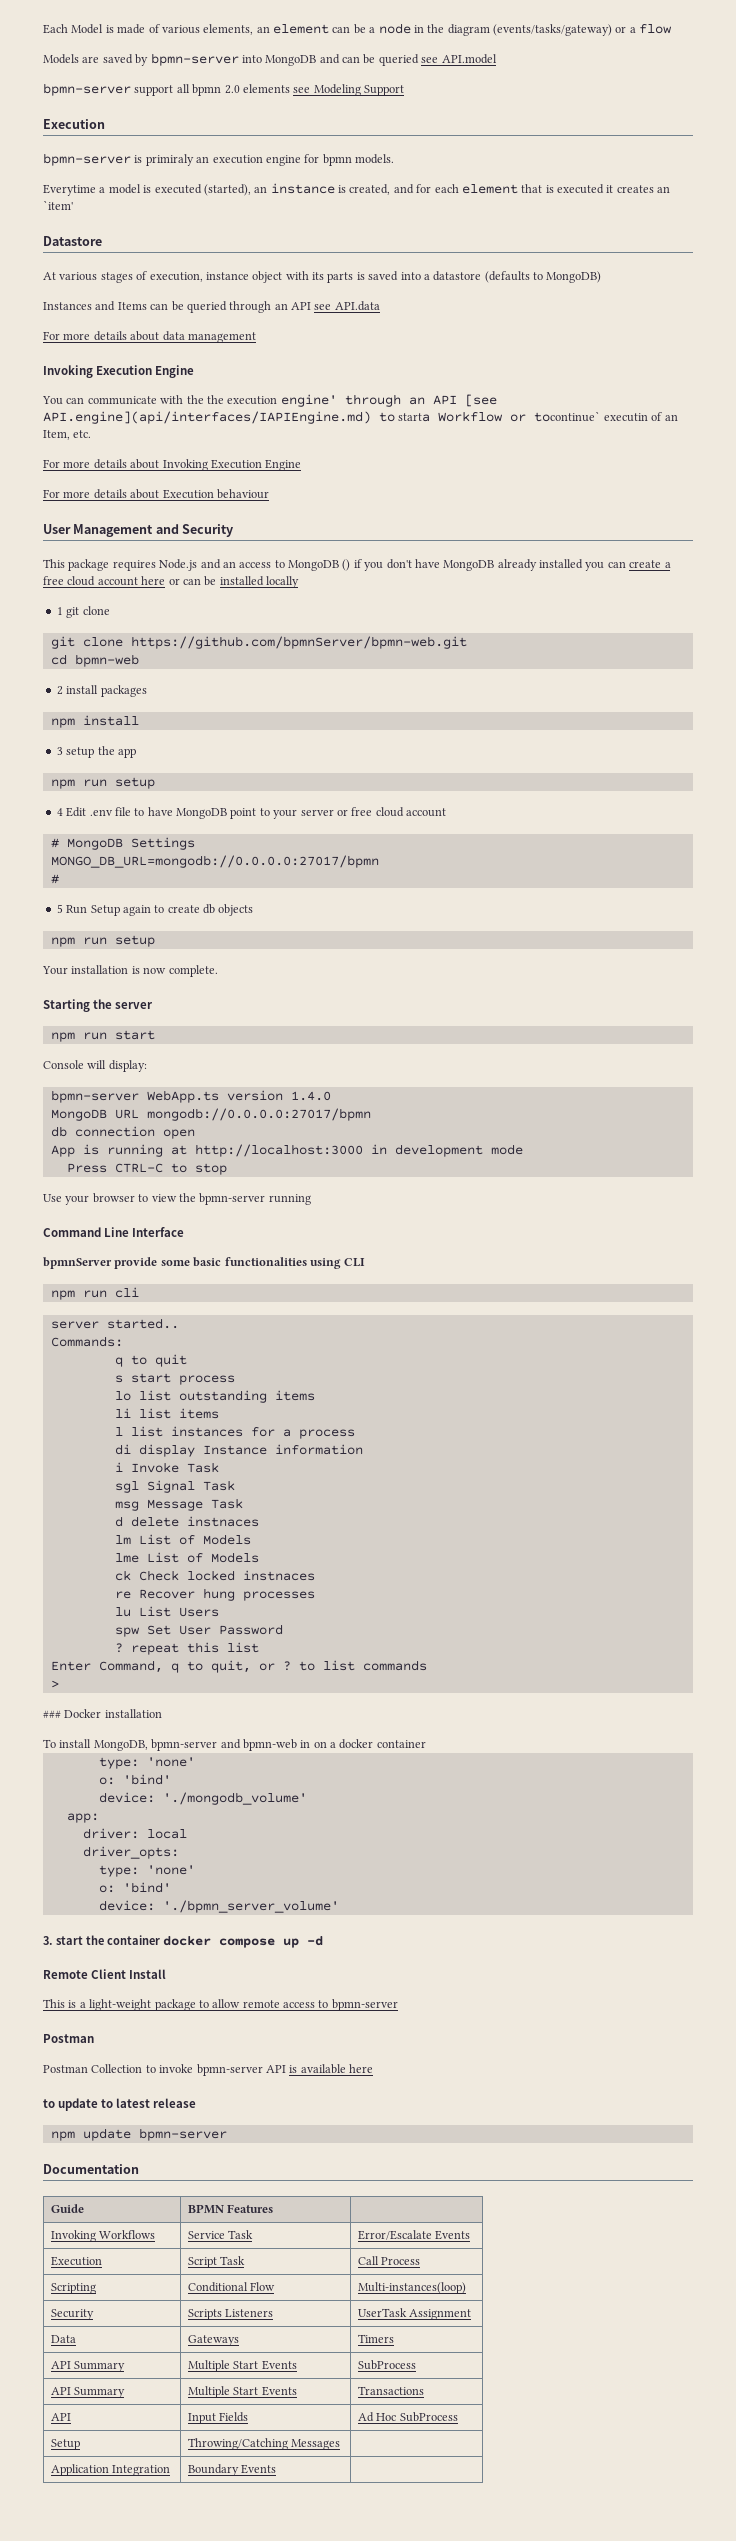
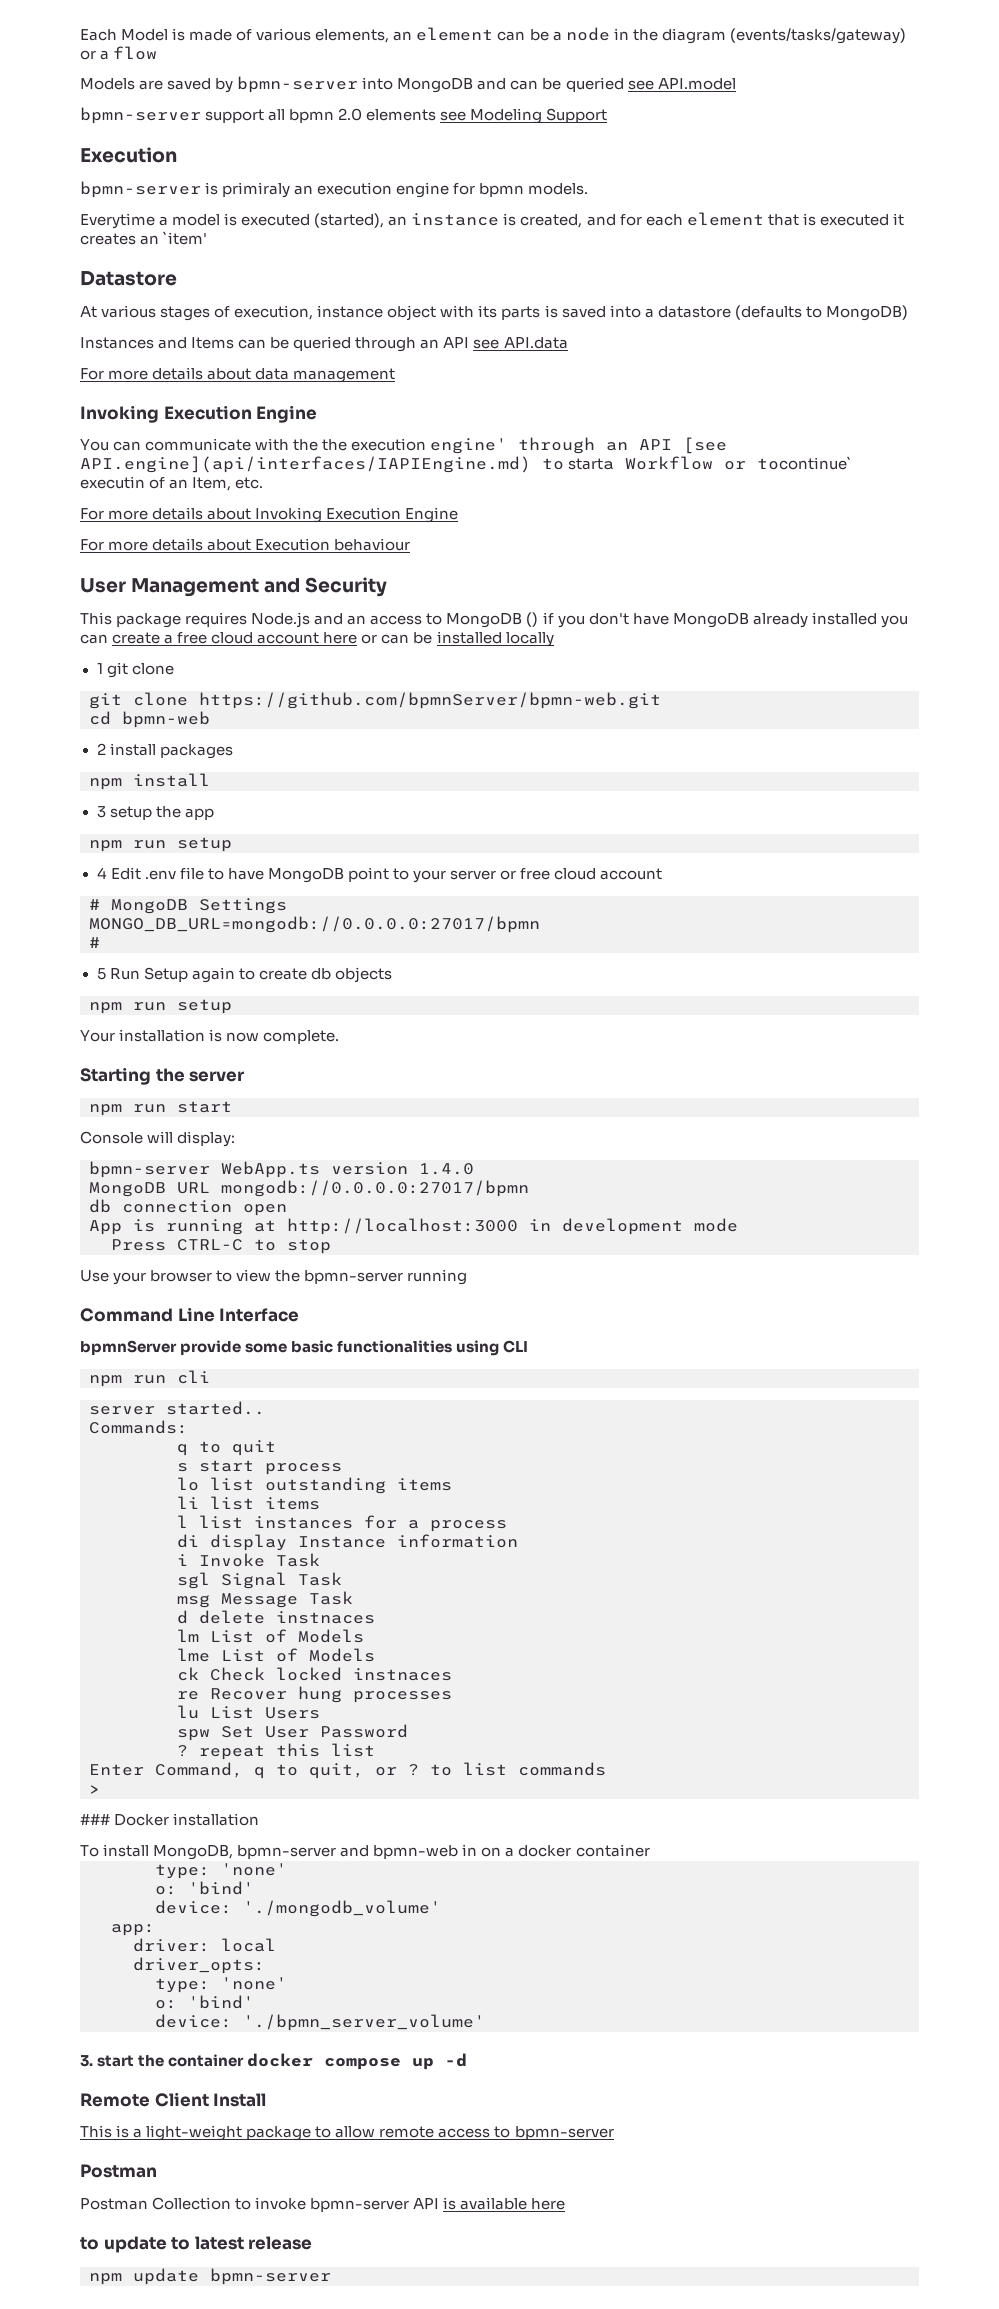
- Documentation
- Guide | BPMN Features |
- Invoking Workflows | Service Task | Error/Escalate Events
- Execution | Script Task | Call Process
- Scripting | Conditional Flow | Multi-instances(loop)
- Security | Scripts Listeners | UserTask Assignment
- Data | Gateways | Timers
- API Summary | Multiple Start Events | SubProcess
- API Summary | Multiple Start Events | Transactions
- API | Input Fields | Ad Hoc SubProcess
- Setup | Throwing/Catching Messages |
- Application Integration | Boundary Events |

